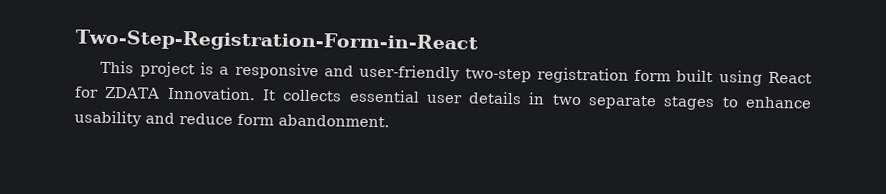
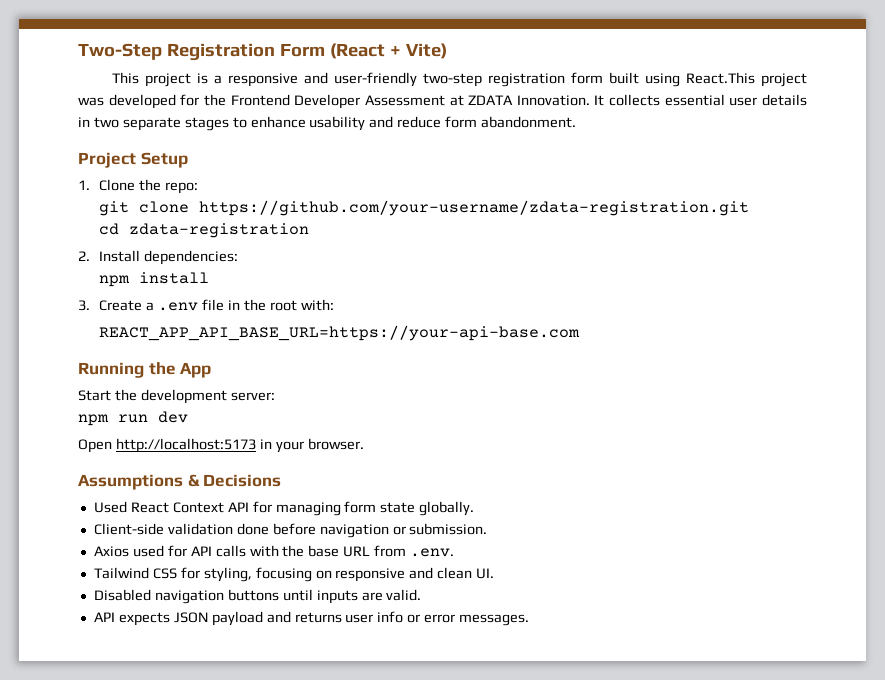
- Two-Step-Registration-Form-in-React
+ Two-Step Registration Form (React + Vite)
- This project is a responsive and user-friendly two-step registration form built using React for ZDATA Innovation.
+ This project is a responsive and user-friendly two-step registration form built using React.This project was developed for the Frontend Developer Assessment at ZDATA Innovation.
+ Project Setup
+ 1. Clone the repo:
+ git clone https://github.com/your-username/zdata-registration.git
+ cd zdata-registration
+ 2. Install dependencies:
+ npm install
+ 3. Create a .env file in the root with:
+ REACT_APP_API_BASE_URL=https://your-api-base.com
+ Running the App
+ Start the development server:
+ npm run dev
+ Open http://localhost:5173 in your browser.
+ Assumptions & Decisions
+ Used React Context API for managing form state globally.
+ Client-side validation done before navigation or submission.
+ Axios used for API calls with the base URL from .env.
+ Tailwind CSS for styling, focusing on responsive and clean UI.
+ Disabled navigation buttons until inputs are valid.
+ API expects JSON payload and returns user info or error messages.

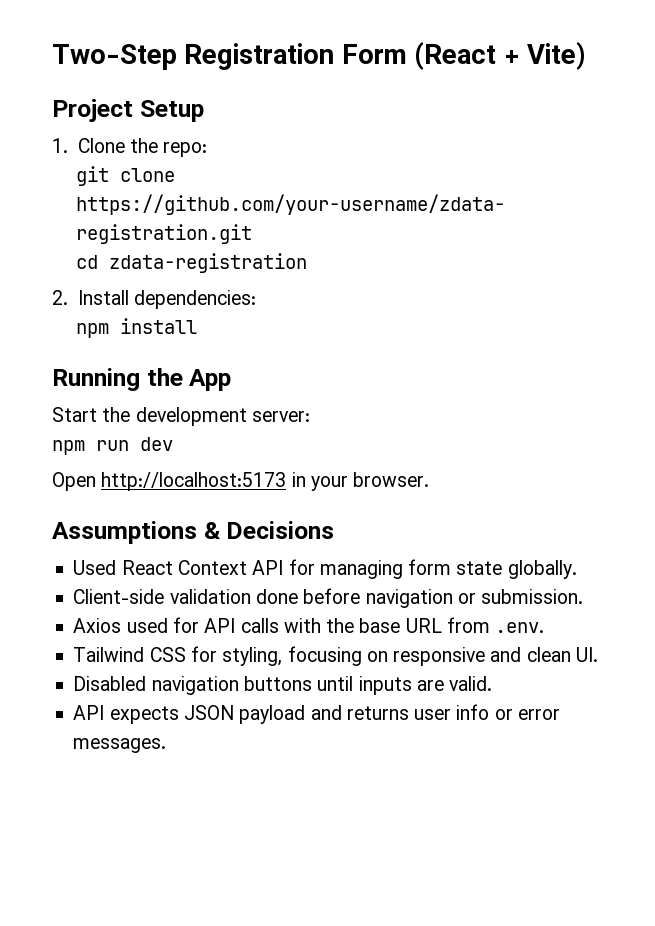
- This project is a responsive and user-friendly two-step registration form built using React.This project was developed for the Frontend Developer Assessment at ZDATA Innovation. It collects essential user details in two separate stages to enhance usability and reduce form abandonment.
- 3. Create a .env file in the root with:
- REACT_APP_API_BASE_URL=https://your-api-base.com

